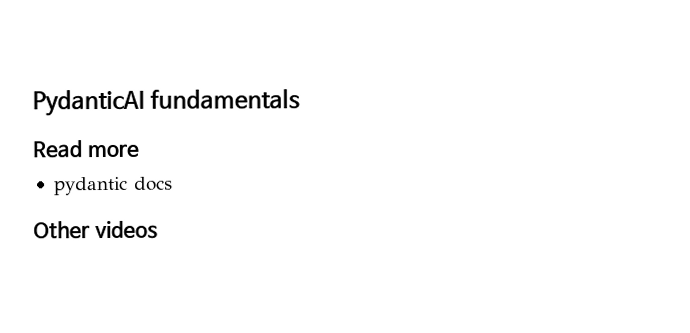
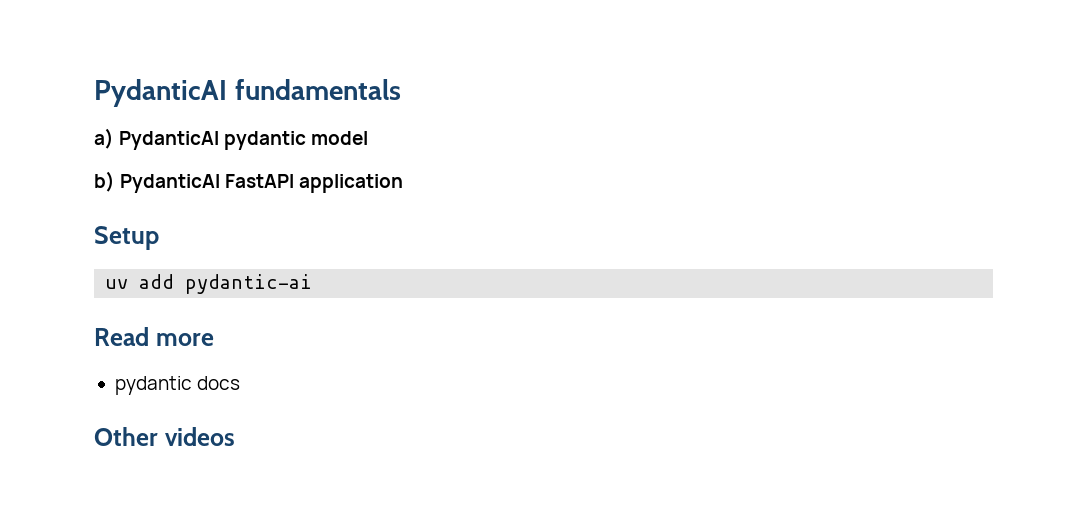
+ a) PydanticAI pydantic model
+ b) PydanticAI FastAPI application
+ Setup
+ uv add pydantic-ai

